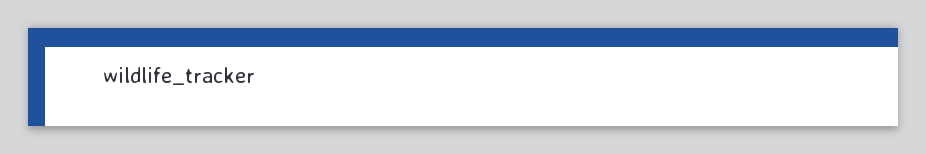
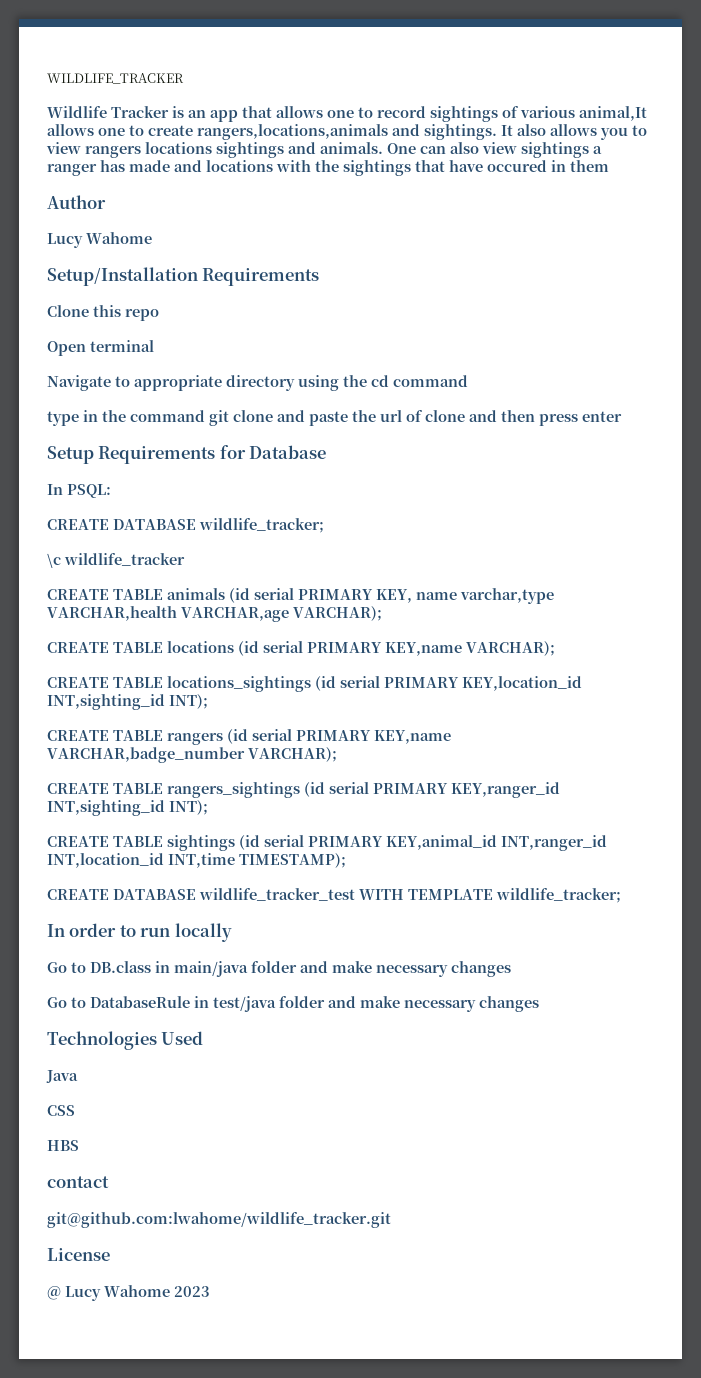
- wildlife_tracker
+ WILDLIFE_TRACKER
+ Wildlife Tracker is an app that allows one to record sightings of various animal,It allows one to create rangers,locations,animals and sightings. It also allows you to view rangers locations sightings and animals. One can also view sightings a ranger has made and locations with the sightings that have occured in them
+ Author
+ Lucy Wahome
+ Setup/Installation Requirements
+ Clone this repo
+ Open terminal
+ Navigate to appropriate directory using the cd command
+ type in the command git clone and paste the url of clone and then press enter
+ Setup Requirements for Database
+ In PSQL:
+ CREATE DATABASE wildlife_tracker;
+ \c wildlife_tracker
+ CREATE TABLE animals (id serial PRIMARY KEY, name varchar,type VARCHAR,health VARCHAR,age VARCHAR);
+ CREATE TABLE locations (id serial PRIMARY KEY,name VARCHAR);
+ CREATE TABLE locations_sightings (id serial PRIMARY KEY,location_id INT,sighting_id INT);
+ CREATE TABLE rangers (id serial PRIMARY KEY,name VARCHAR,badge_number VARCHAR);
+ CREATE TABLE rangers_sightings (id serial PRIMARY KEY,ranger_id INT,sighting_id INT);
+ CREATE TABLE sightings (id serial PRIMARY KEY,animal_id INT,ranger_id INT,location_id INT,time TIMESTAMP);
+ CREATE DATABASE wildlife_tracker_test WITH TEMPLATE wildlife_tracker;
+ In order to run locally
+ Go to DB.class in main/java folder and make necessary changes
+ Go to DatabaseRule in test/java folder and make necessary changes
+ Technologies Used
+ Java
+ CSS
+ HBS
+ contact
+ git@github.com:lwahome/wildlife_tracker.git
+ License
+ @ Lucy Wahome 2023

